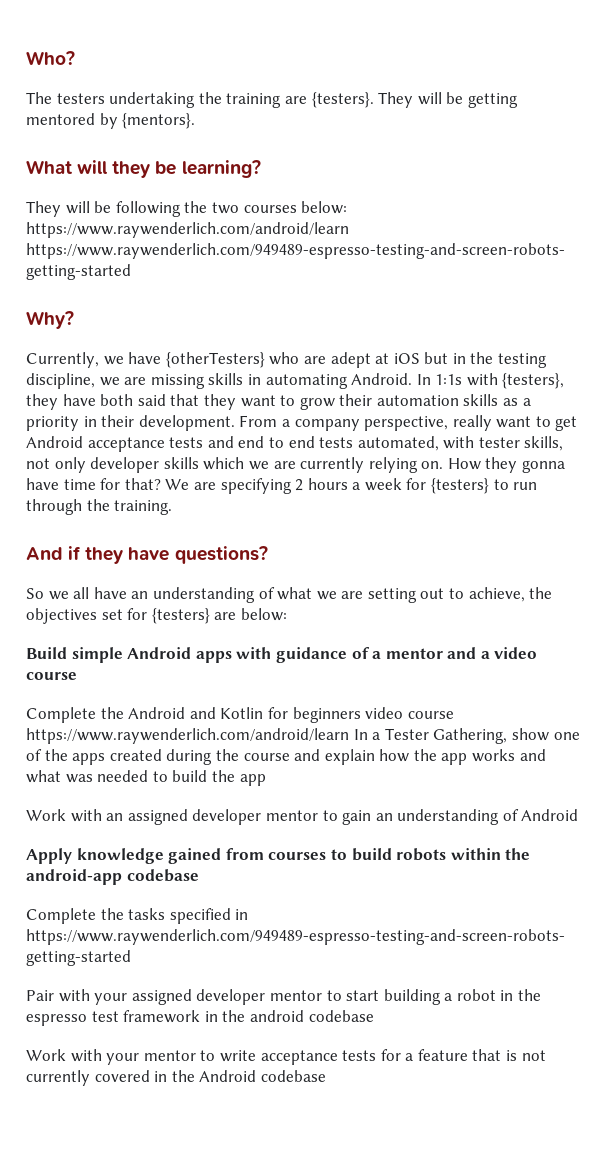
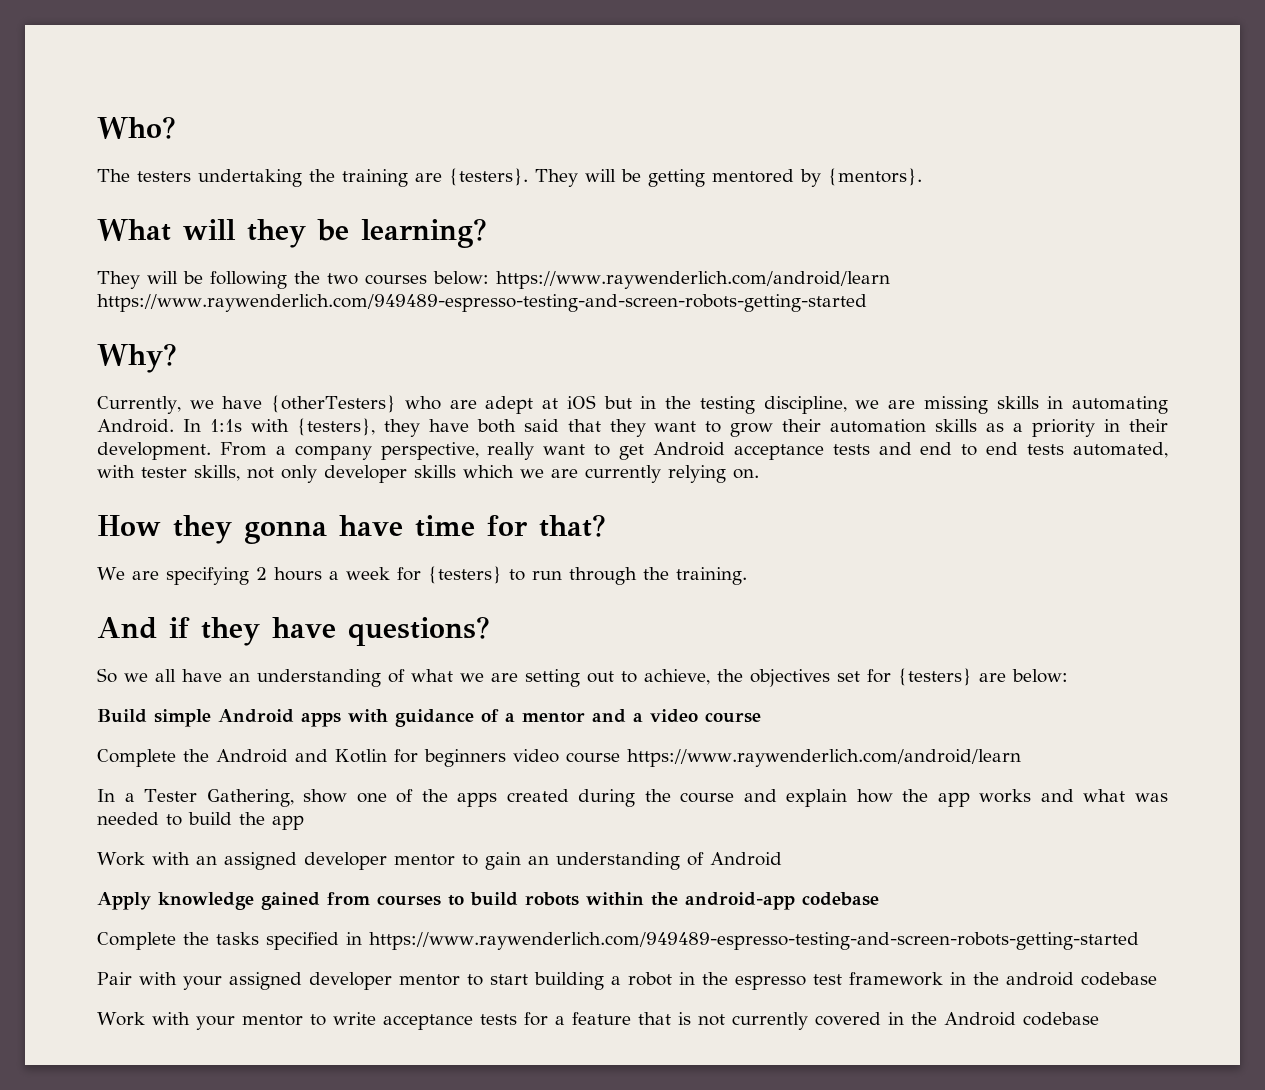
- From a company perspective, really want to get Android acceptance tests and end to end tests automated, with tester skills, not only developer skills which we are currently relying on. How they gonna have time for that? We are specifying 2 hours a week for {testers} to run through the training.
+ From a company perspective, really want to get Android acceptance tests and end to end tests automated, with tester skills, not only developer skills which we are currently relying on.
+ How they gonna have time for that?
+ We are specifying 2 hours a week for {testers} to run through the training.
- Complete the Android and Kotlin for beginners video course https://www.raywenderlich.com/android/learn In a Tester Gathering, show one of the apps created during the course and explain how the app works and what was needed to build the app
+ Complete the Android and Kotlin for beginners video course https://www.raywenderlich.com/android/learn
+ In a Tester Gathering, show one of the apps created during the course and explain how the app works and what was needed to build the app

